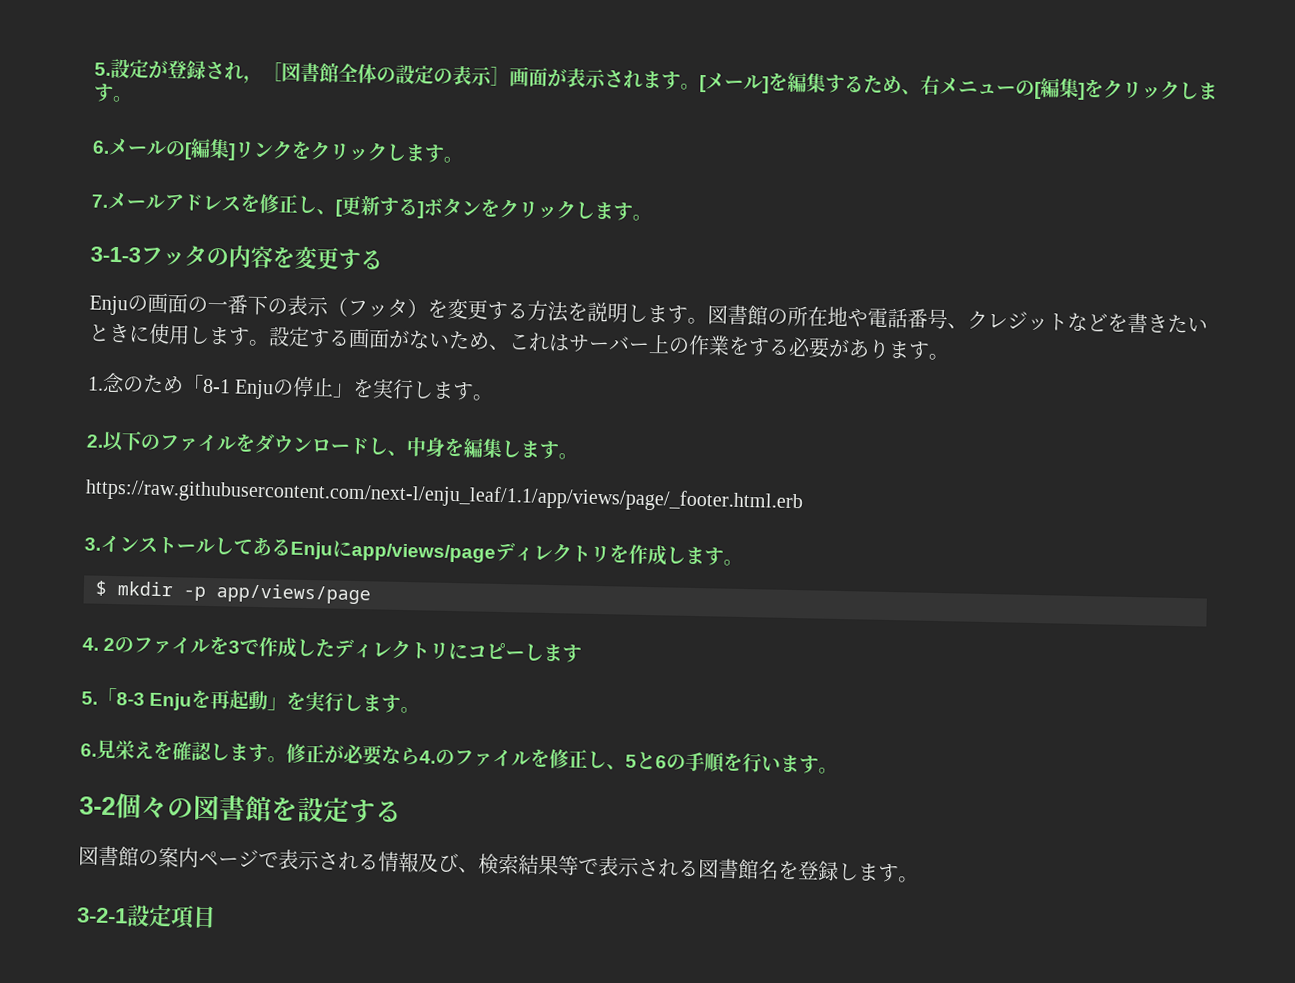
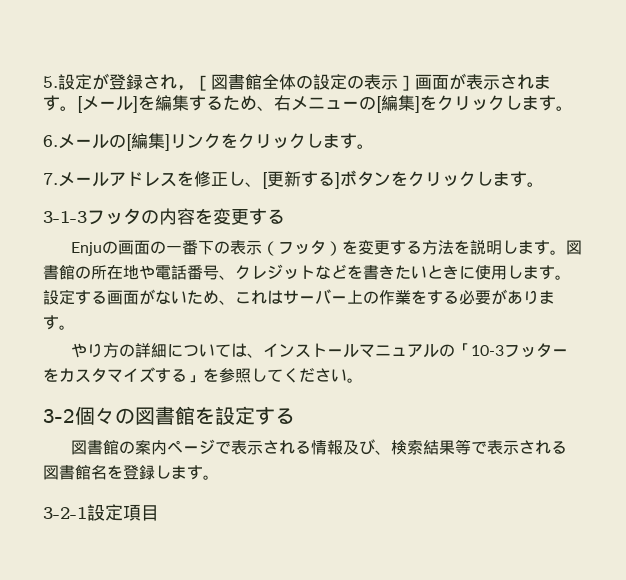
- 1.念のため「8-1 Enjuの停止」を実行します。
- 2.以下のファイルをダウンロードし、中身を編集します。
- https://raw.githubusercontent.com/next-l/enju_leaf/1.1/app/views/page/_footer.html.erb
- 3.インストールしてあるEnjuにapp/views/pageディレクトリを作成します。
- $ mkdir -p app/views/page
- 4. 2のファイルを3で作成したディレクトリにコピーします
- 5.「8-3 Enjuを再起動」を実行します。
- 6.見栄えを確認します。修正が必要なら4.のファイルを修正し、5と6の手順を行います。
+ やり方の詳細については、インストールマニュアルの「10-3フッターをカスタマイズする」を参照してください。

